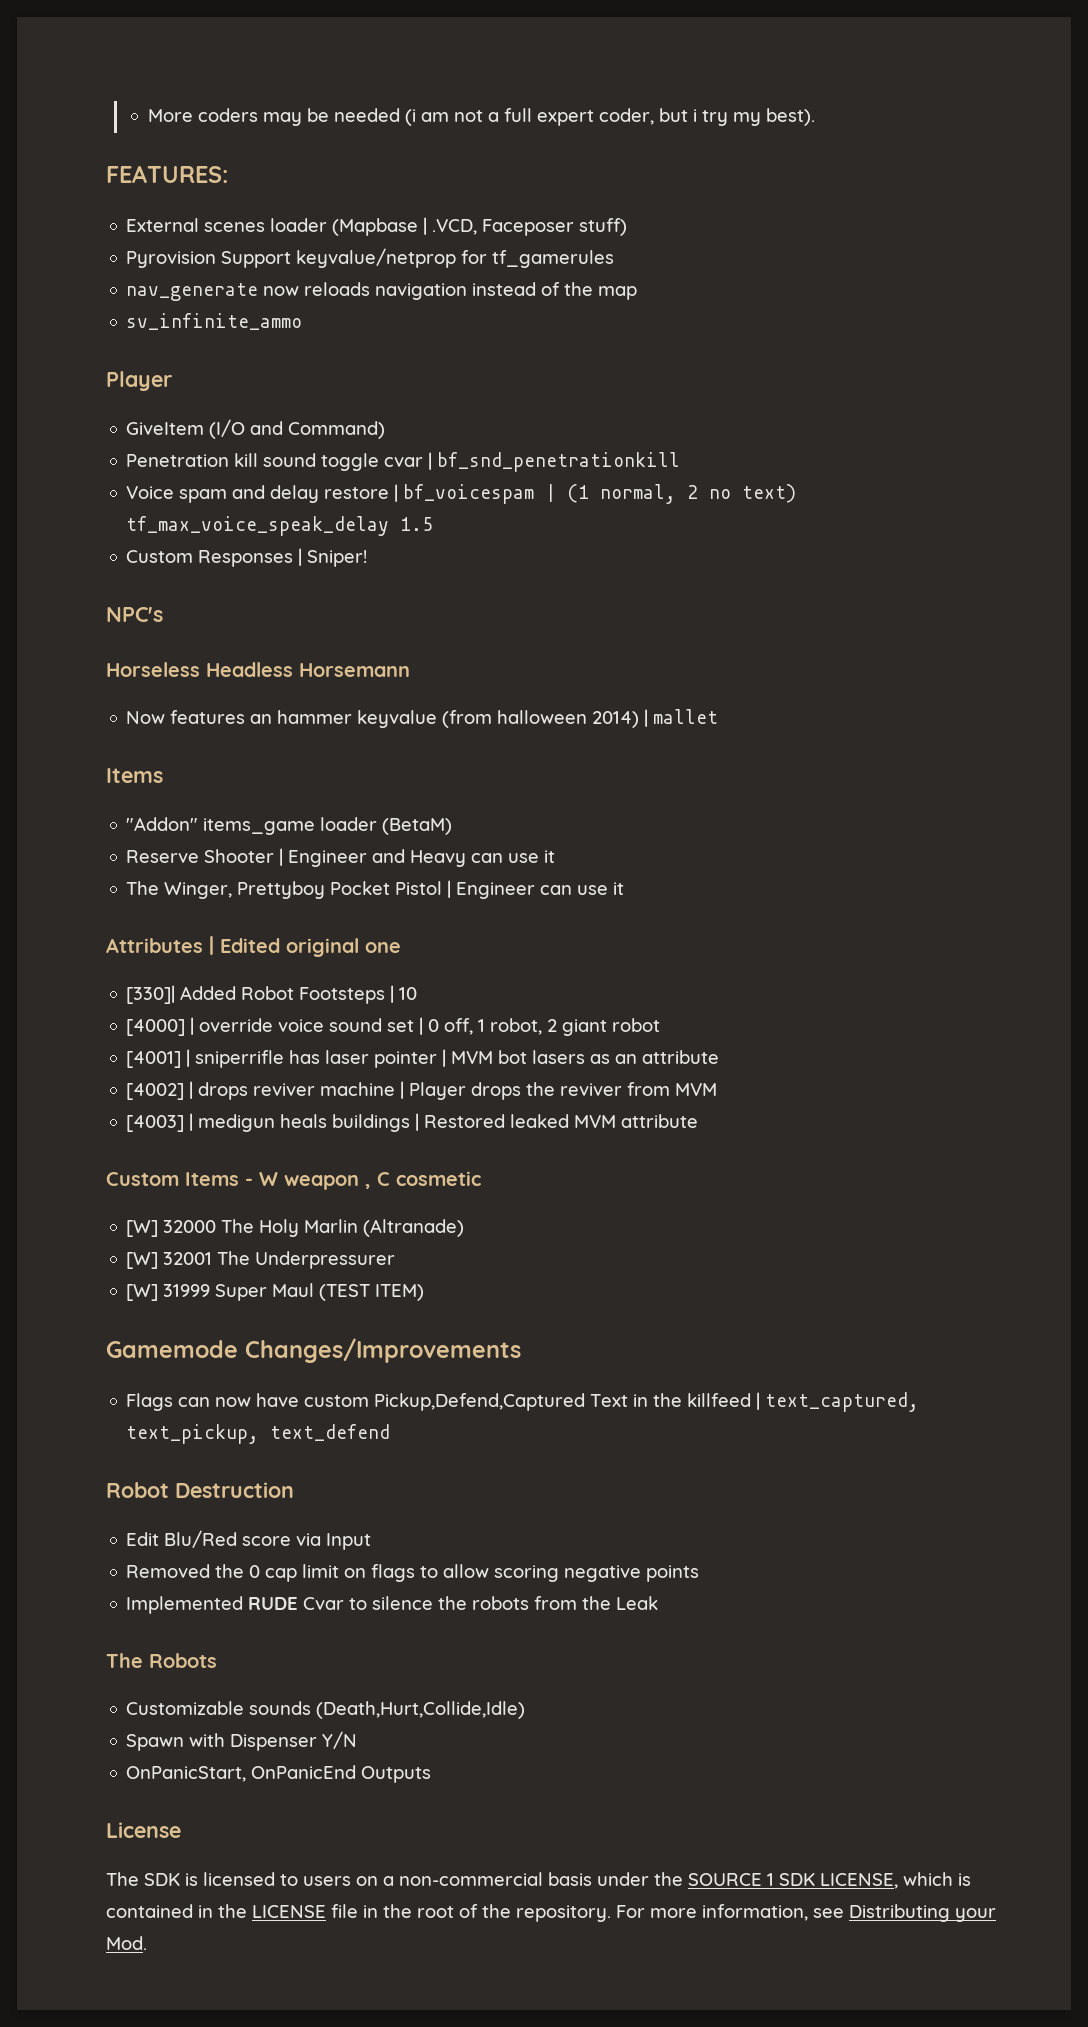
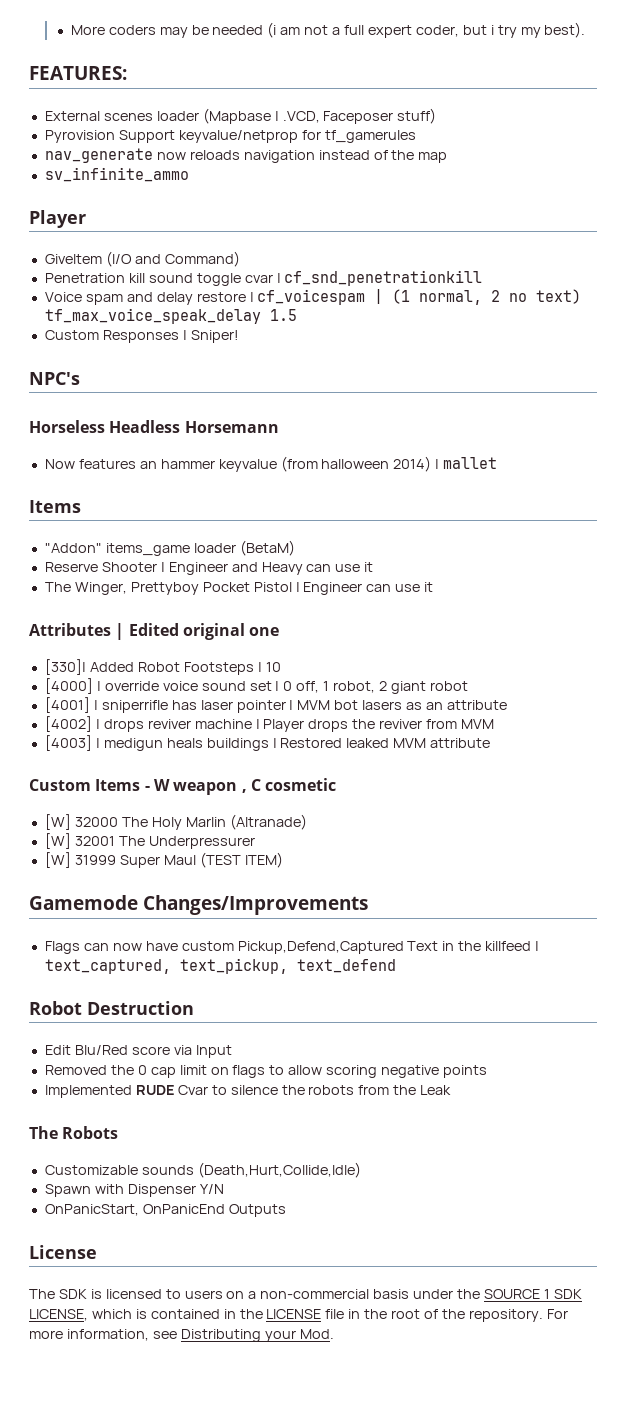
- Penetration kill sound toggle cvar | bf_snd_penetrationkill
+ Penetration kill sound toggle cvar | cf_snd_penetrationkill
- Voice spam and delay restore | bf_voicespam | (1 normal, 2 no text) tf_max_voice_speak_delay 1.5
+ Voice spam and delay restore | cf_voicespam | (1 normal, 2 no text) tf_max_voice_speak_delay 1.5

